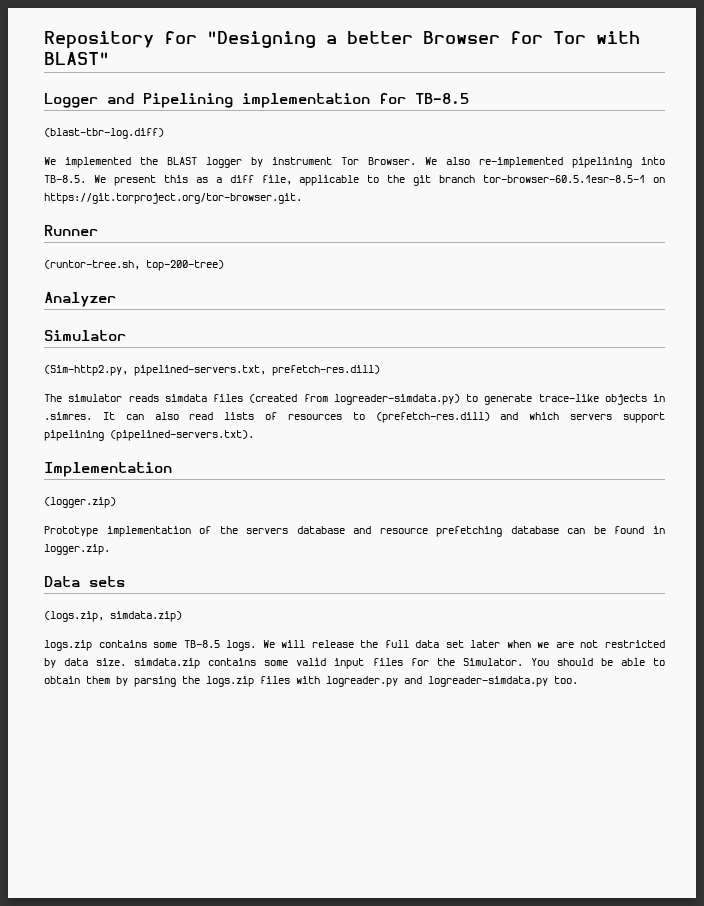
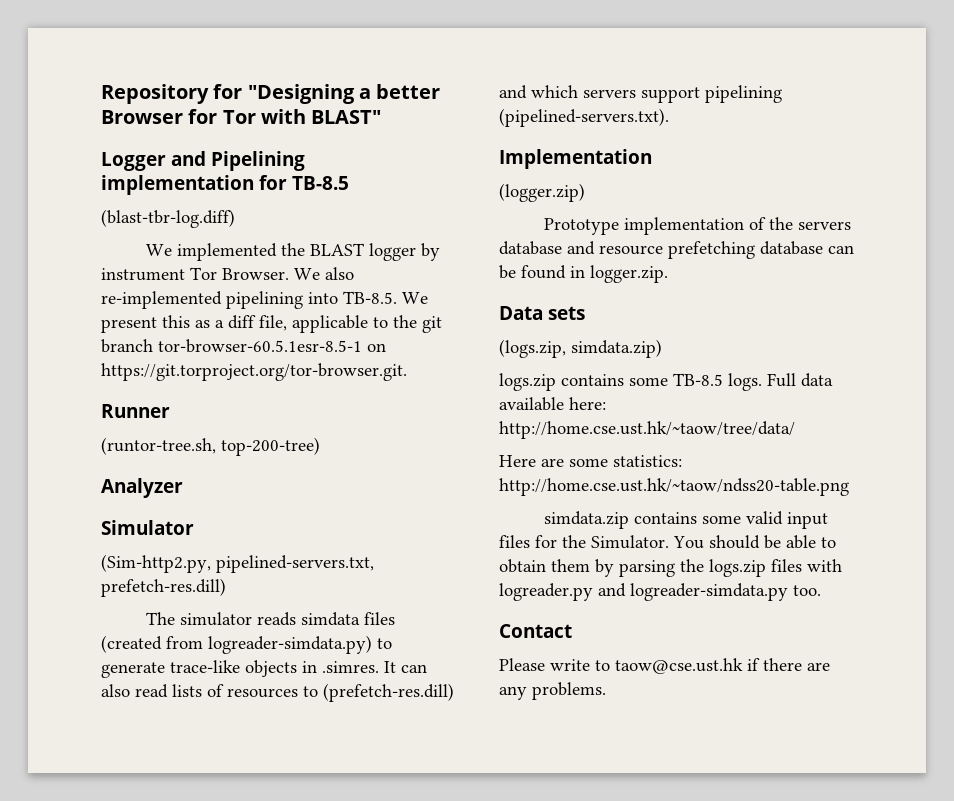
- We will release the full data set later when we are not restricted by data size. simdata.zip contains some valid input files for the Simulator.
+ Full data available here: http://home.cse.ust.hk/~taow/tree/data/
+ Here are some statistics: http://home.cse.ust.hk/~taow/ndss20-table.png
+ simdata.zip contains some valid input files for the Simulator.
+ Contact
+ Please write to taow@cse.ust.hk if there are any problems.

